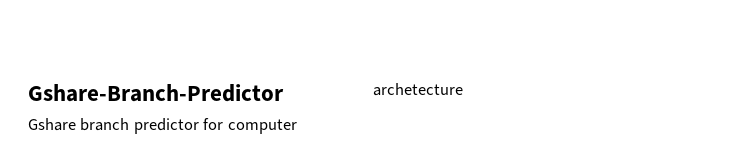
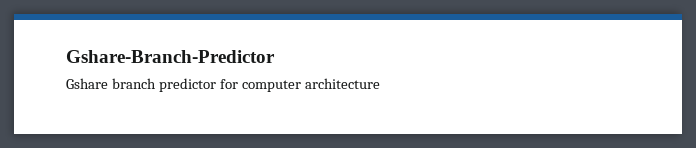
- Gshare branch predictor for computer archetecture
+ Gshare branch predictor for computer architecture

